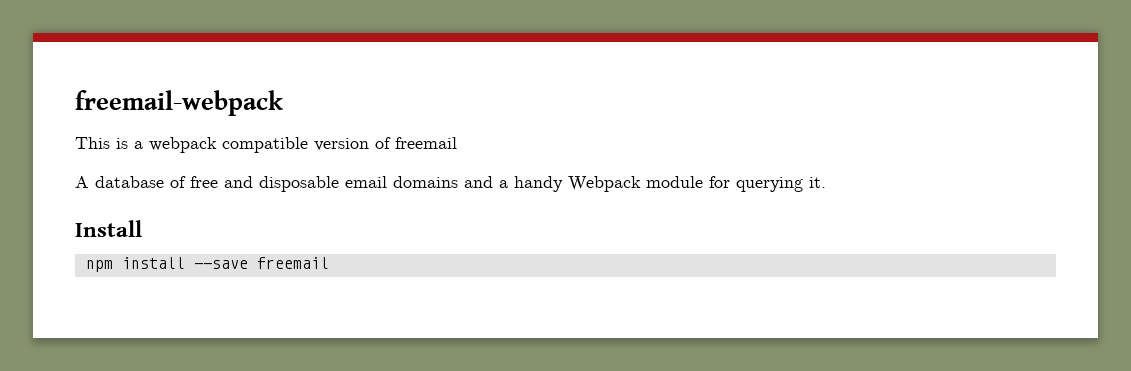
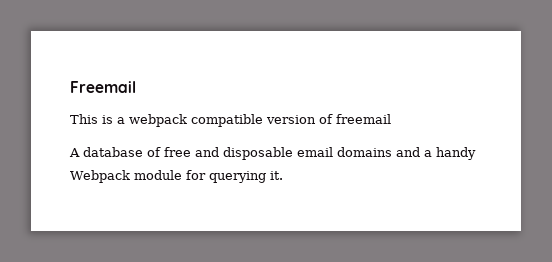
- freemail-webpack
+ Freemail
- Install
- npm install --save freemail

